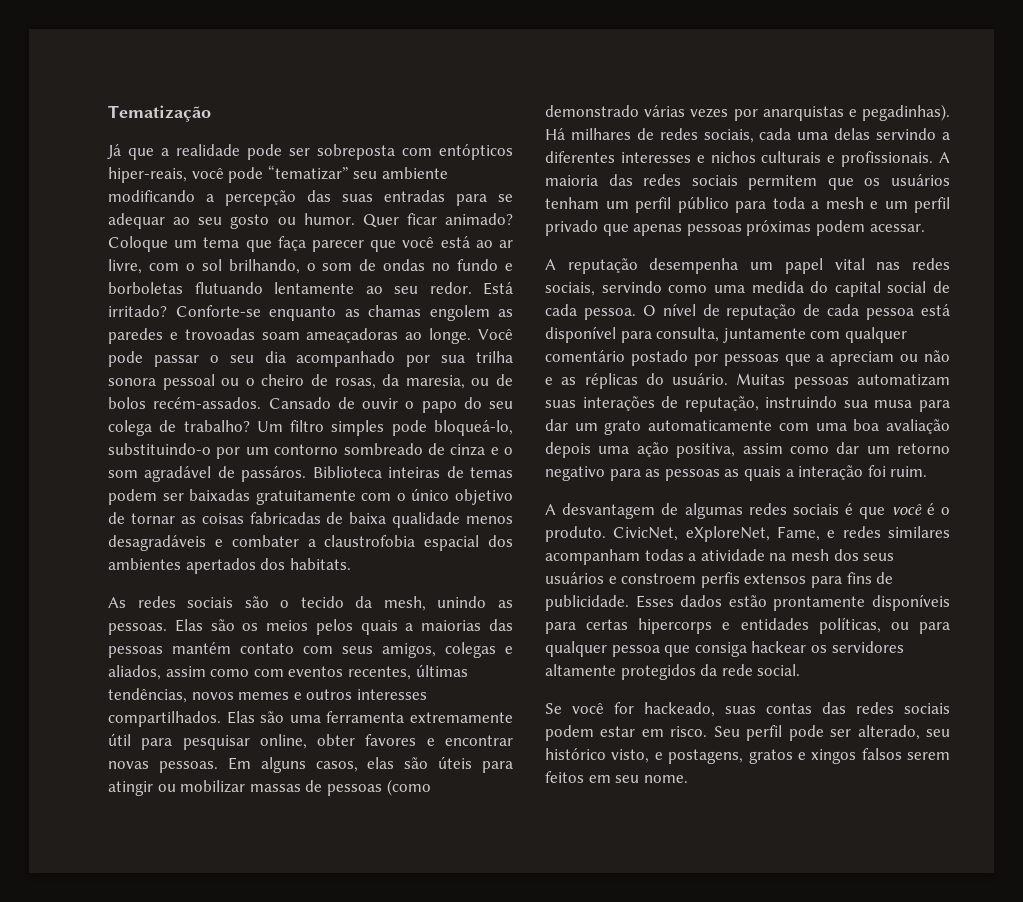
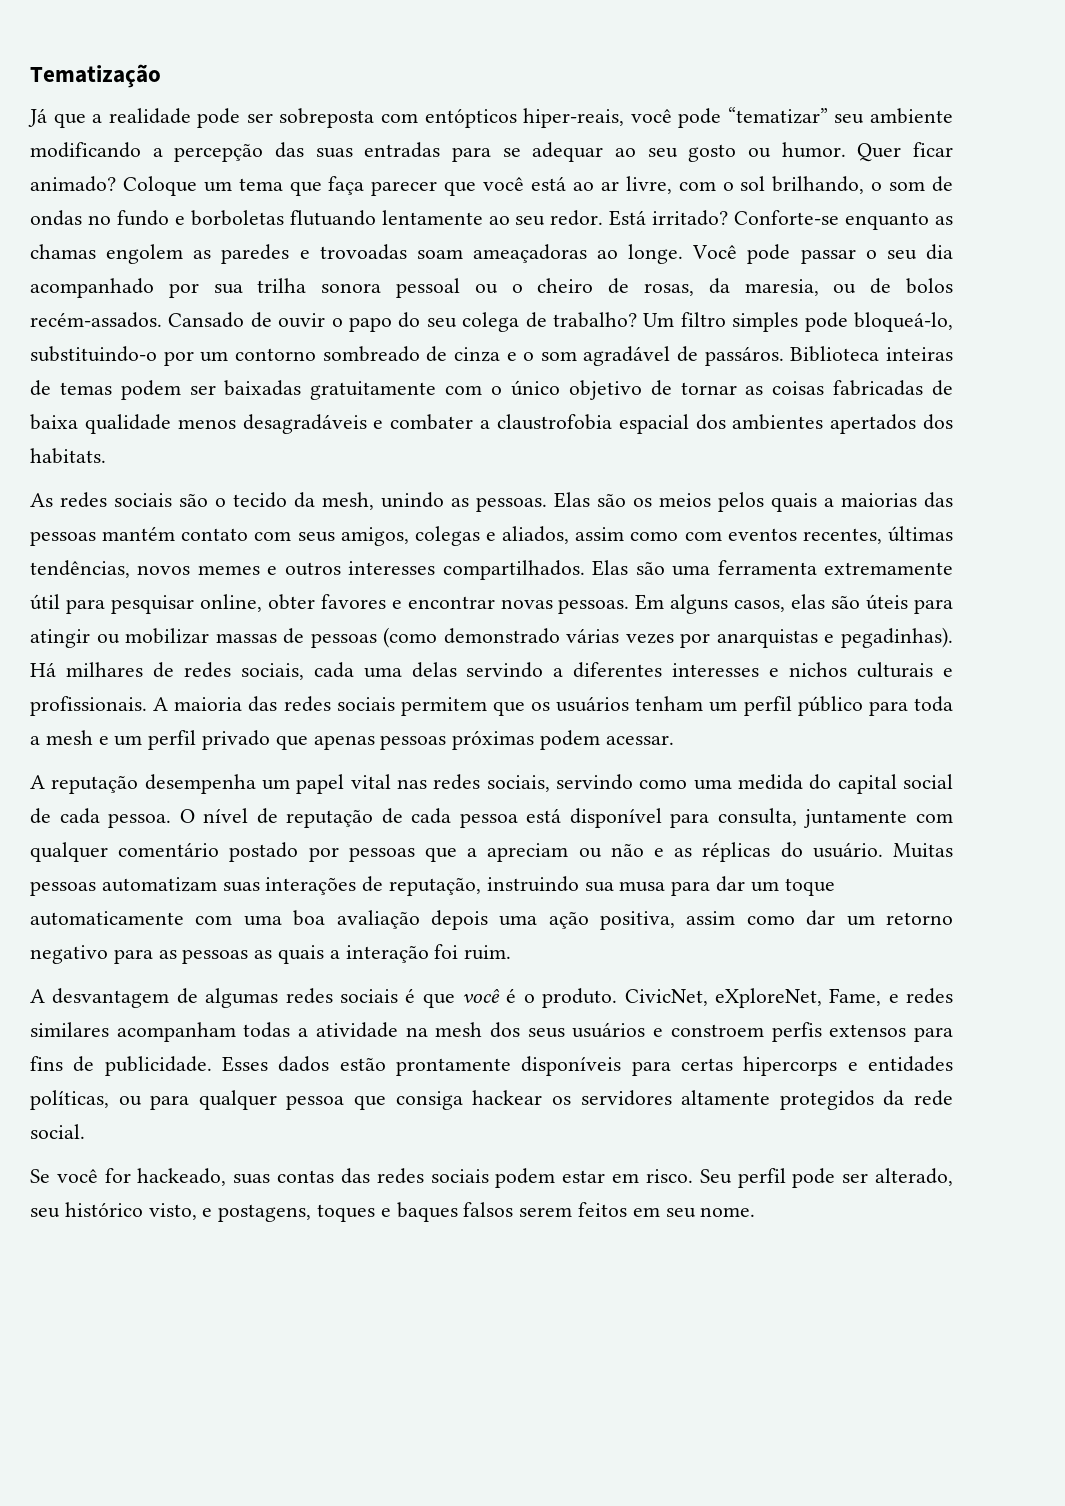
- Muitas pessoas automatizam suas interações de reputação, instruindo sua musa para dar um grato automaticamente com uma boa avaliação depois uma ação positiva, assim como dar um retorno negativo para as pessoas as quais a interação foi ruim.
+ Muitas pessoas automatizam suas interações de reputação, instruindo sua musa para dar um toque automaticamente com uma boa avaliação depois uma ação positiva, assim como dar um retorno negativo para as pessoas as quais a interação foi ruim.
- Seu perfil pode ser alterado, seu histórico visto, e postagens, gratos e xingos falsos serem feitos em seu nome.
+ Seu perfil pode ser alterado, seu histórico visto, e postagens, toques e baques falsos serem feitos em seu nome.

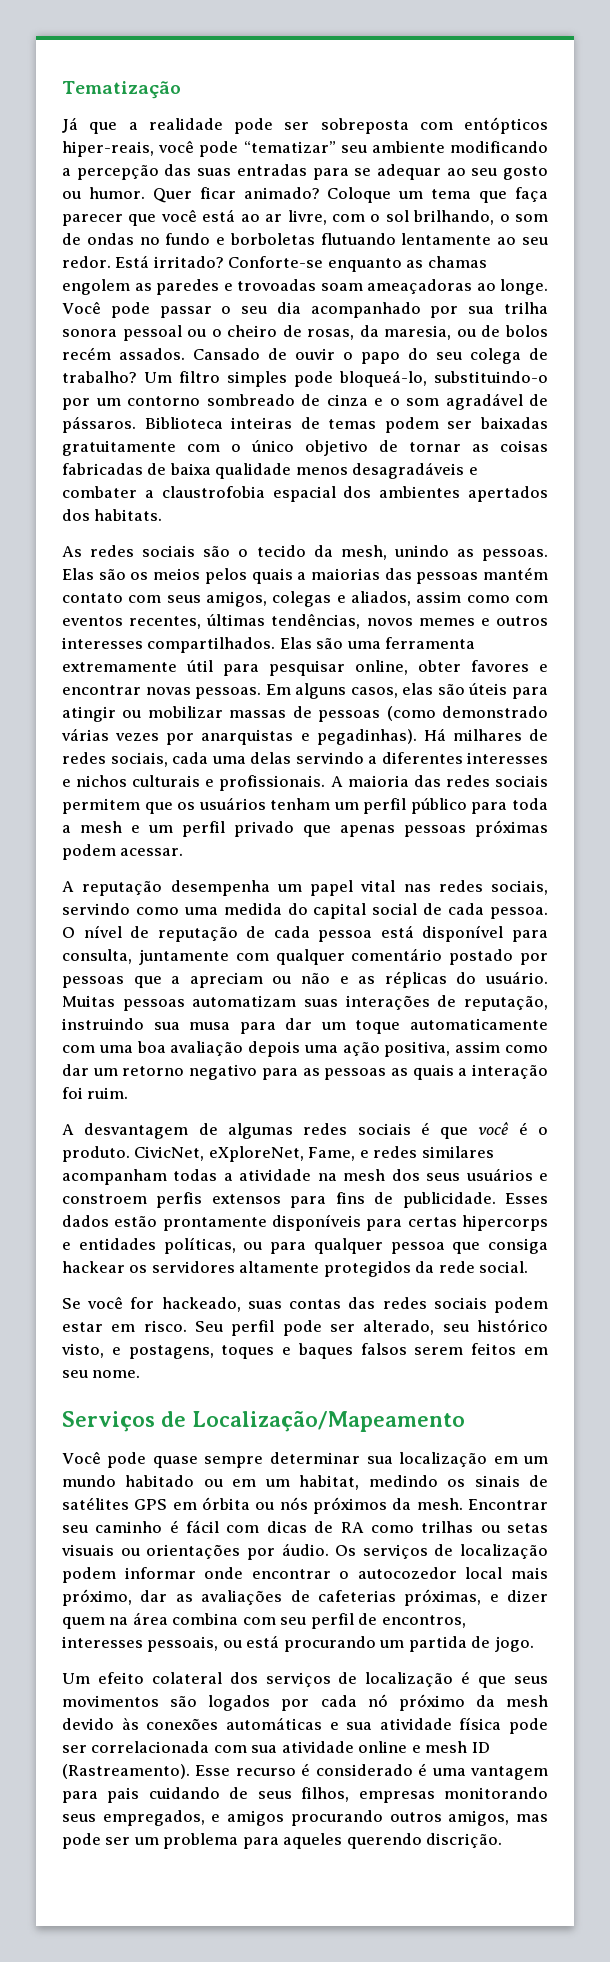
- Você pode passar o seu dia acompanhado por sua trilha sonora pessoal ou o cheiro de rosas, da maresia, ou de bolos recém-assados.
+ Você pode passar o seu dia acompanhado por sua trilha sonora pessoal ou o cheiro de rosas, da maresia, ou de bolos recém assados.
- Um filtro simples pode bloqueá-lo, substituindo-o por um contorno sombreado de cinza e o som agradável de passáros.
+ Um filtro simples pode bloqueá-lo, substituindo-o por um contorno sombreado de cinza e o som agradável de pássaros.
+ Serviços de Localização/Mapeamento
+ Você pode quase sempre determinar sua localização em um mundo habitado ou em um habitat, medindo os sinais de satélites GPS em órbita ou nós próximos da mesh. Encontrar seu caminho é fácil com dicas de RA como trilhas ou setas visuais ou orientações por áudio. Os serviços de localização podem informar onde encontrar o autocozedor local mais próximo, dar as avaliações de cafeterias próximas, e dizer quem na área combina com seu perfil de encontros, interesses pessoais, ou está procurando um partida de jogo.
+ Um efeito colateral dos serviços de localização é que seus movimentos são logados por cada nó próximo da mesh devido às conexões automáticas e sua atividade física pode ser correlacionada com sua atividade online e mesh ID (Rastreamento). Esse recurso é considerado é uma vantagem para pais cuidando de seus filhos, empresas monitorando seus empregados, e amigos procurando outros amigos, mas pode ser um problema para aqueles querendo discrição.

